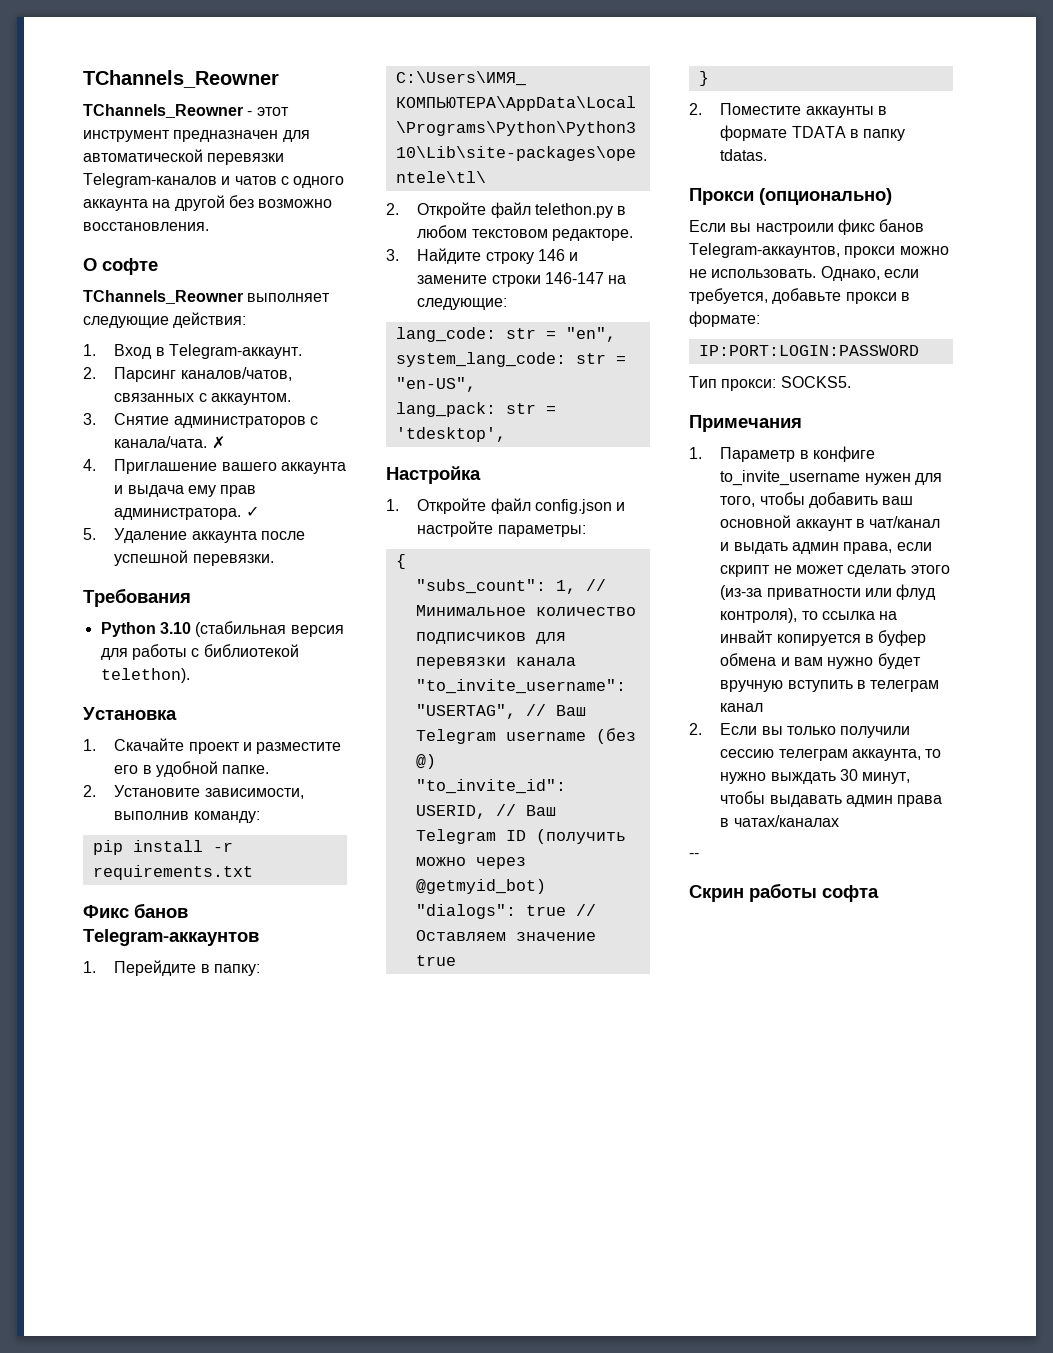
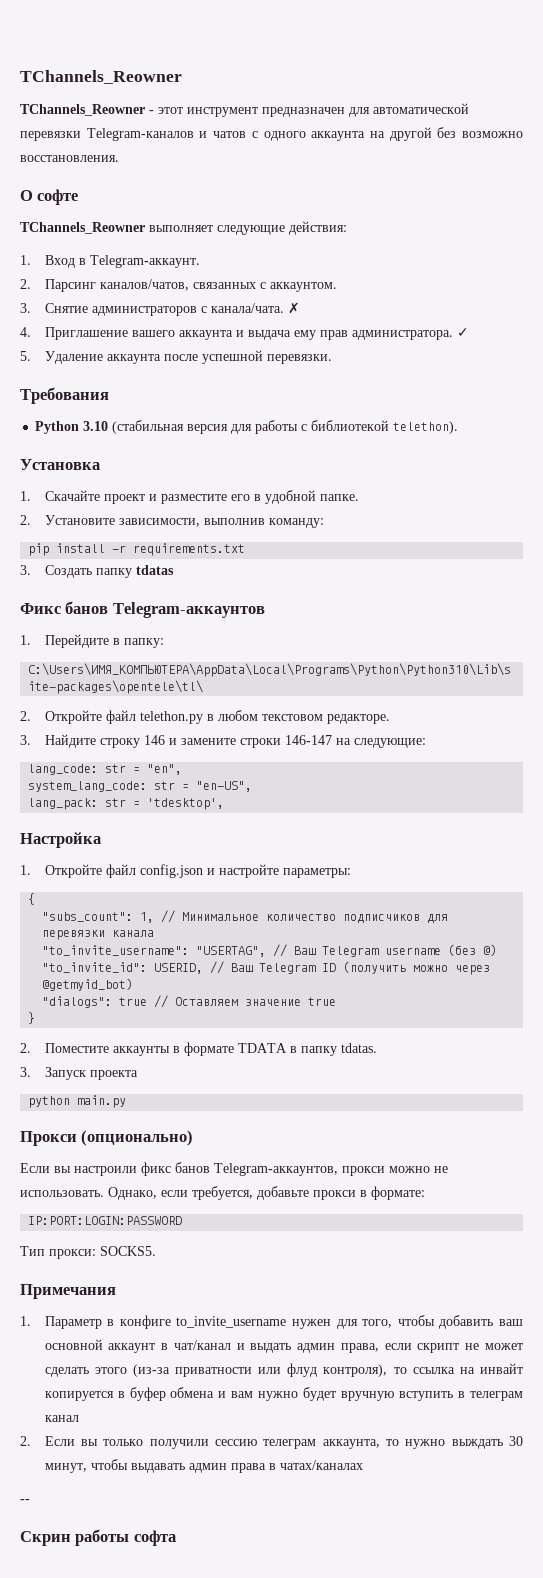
+ 3. Создать папку tdatas
+ 3. Запуск проекта
+ python main.py

